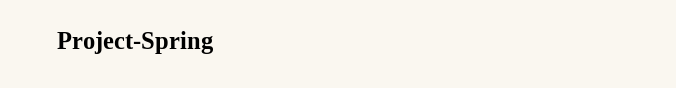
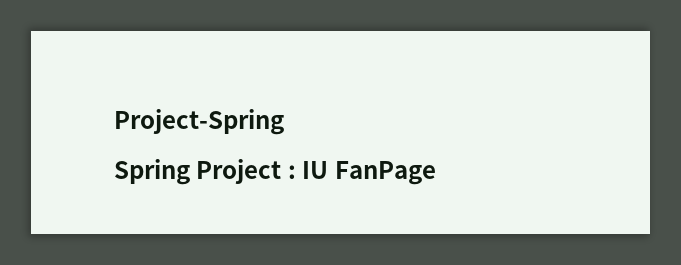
+ Spring Project : IU FanPage

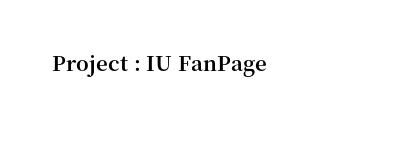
- Project-Spring
- Spring Project : IU FanPage
+ Project : IU FanPage

